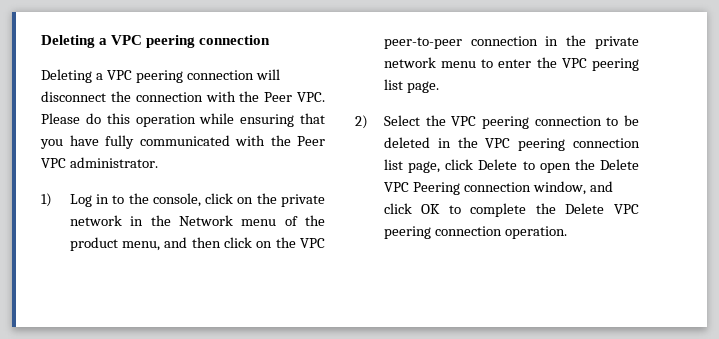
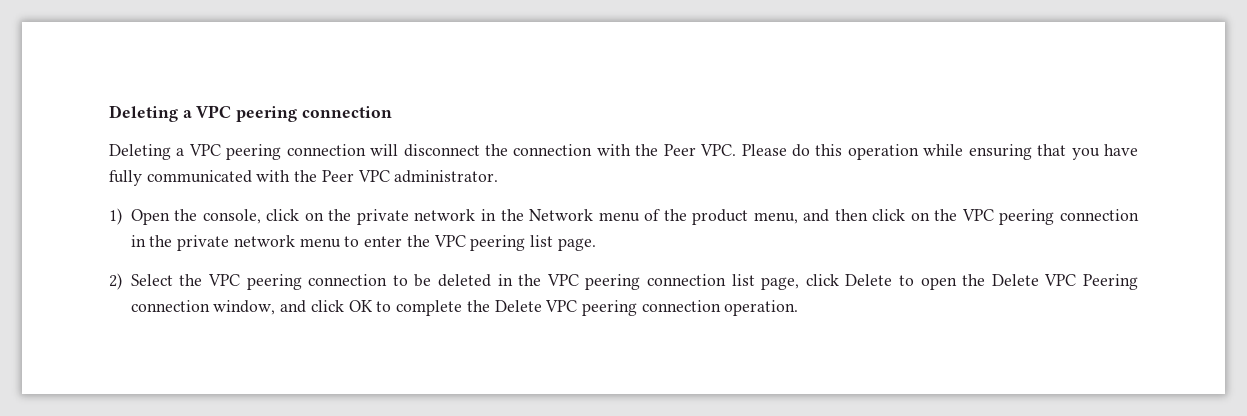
- 1) Log in to the console, click on the private network in the Network menu of the product menu, and then click on the VPC peer-to-peer connection in the private network menu to enter the VPC peering list page.
+ 1) Open the console, click on the private network in the Network menu of the product menu, and then click on the VPC peering connection in the private network menu to enter the VPC peering list page.

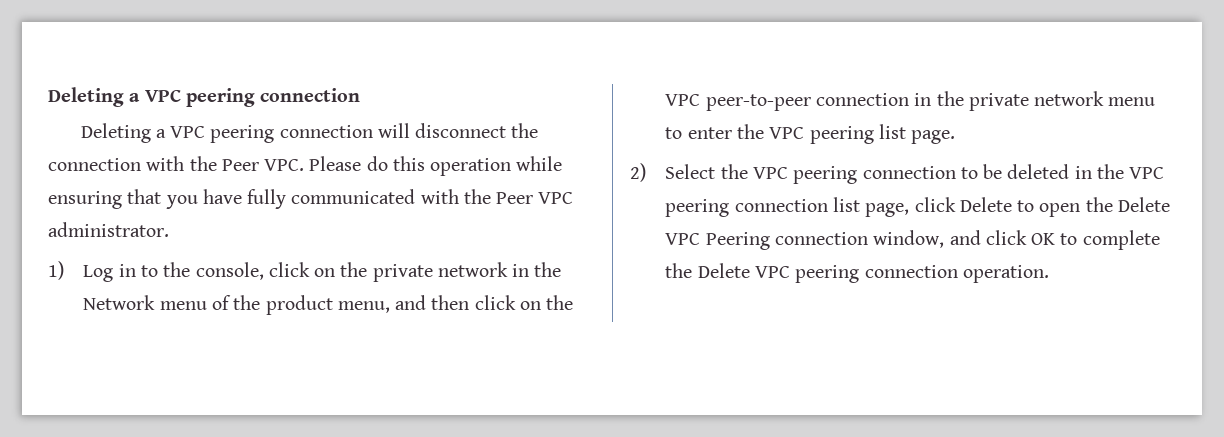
- 1) Open the console, click on the private network in the Network menu of the product menu, and then click on the VPC peering connection in the private network menu to enter the VPC peering list page.
+ 1) Log in to the console, click on the private network in the Network menu of the product menu, and then click on the VPC peer-to-peer connection in the private network menu to enter the VPC peering list page.

